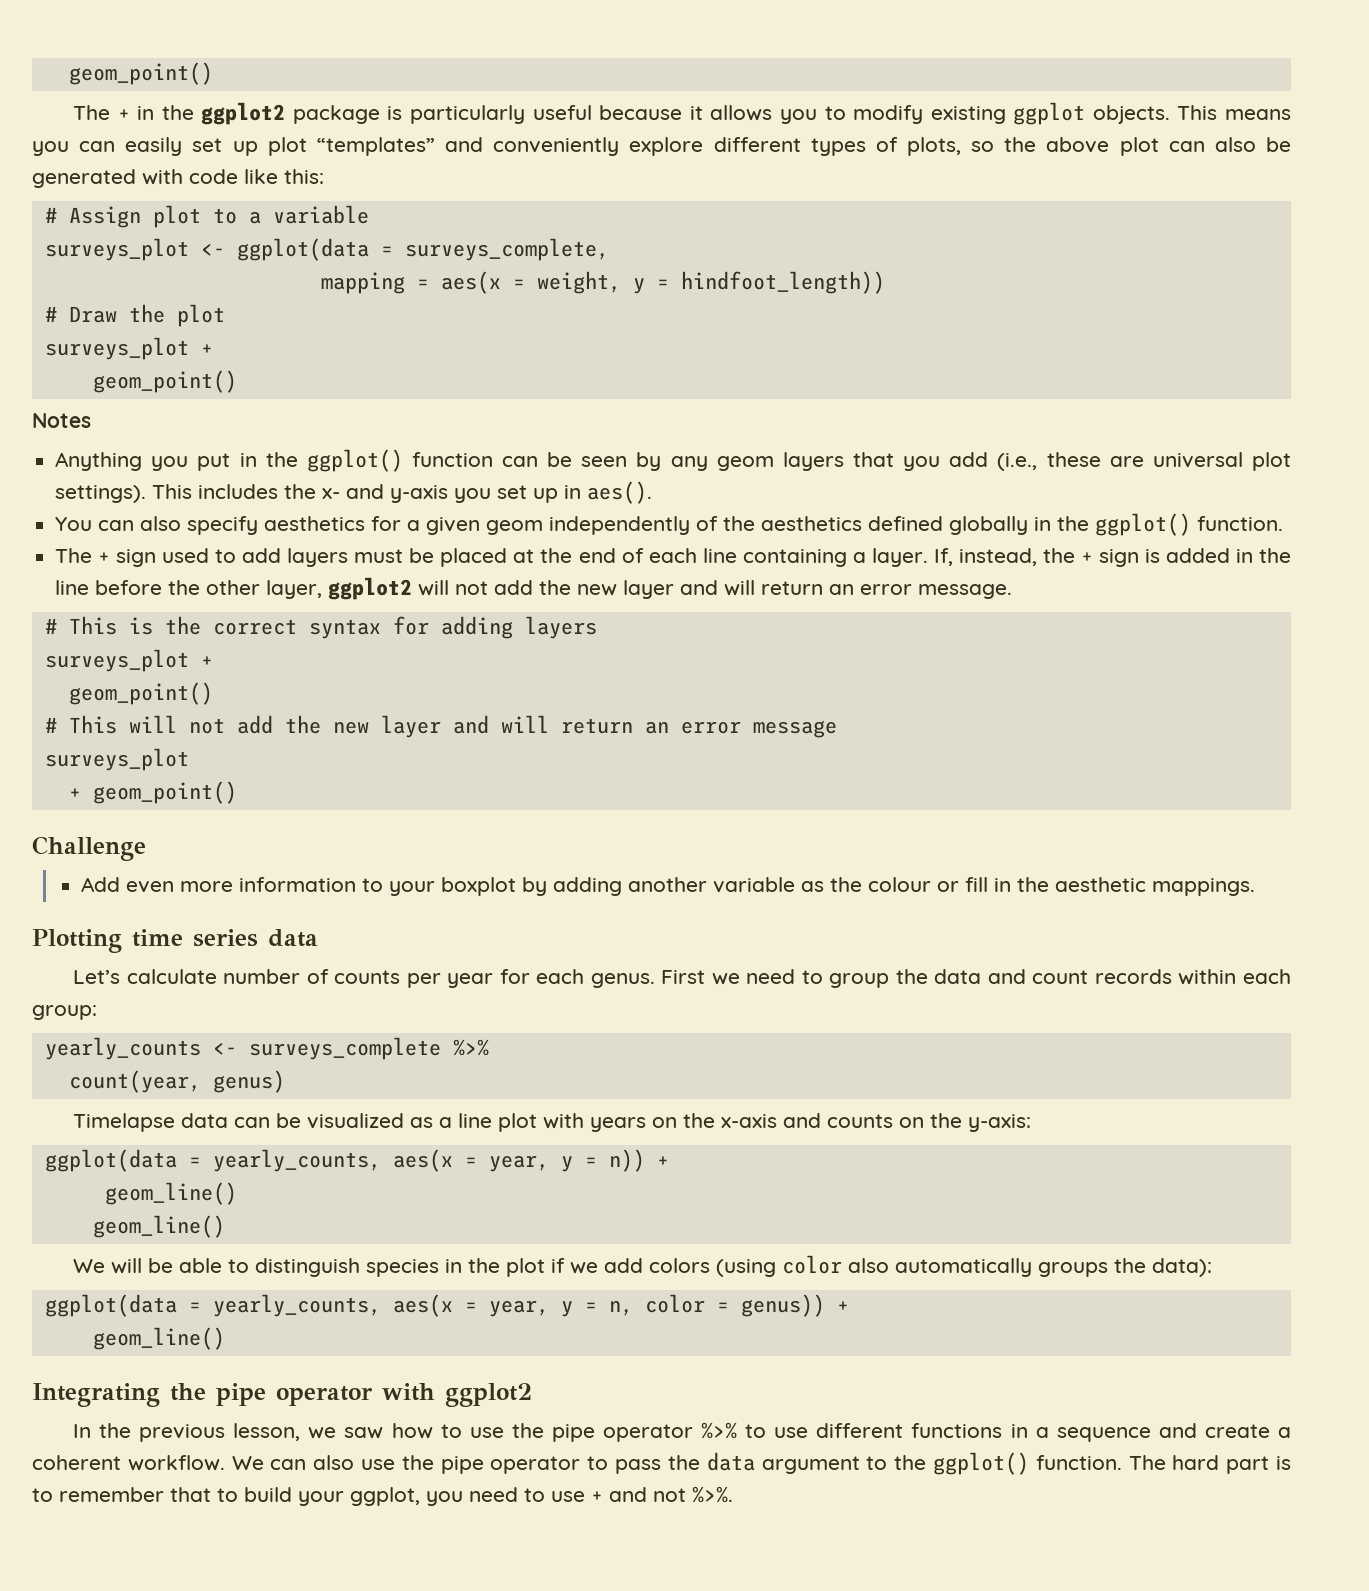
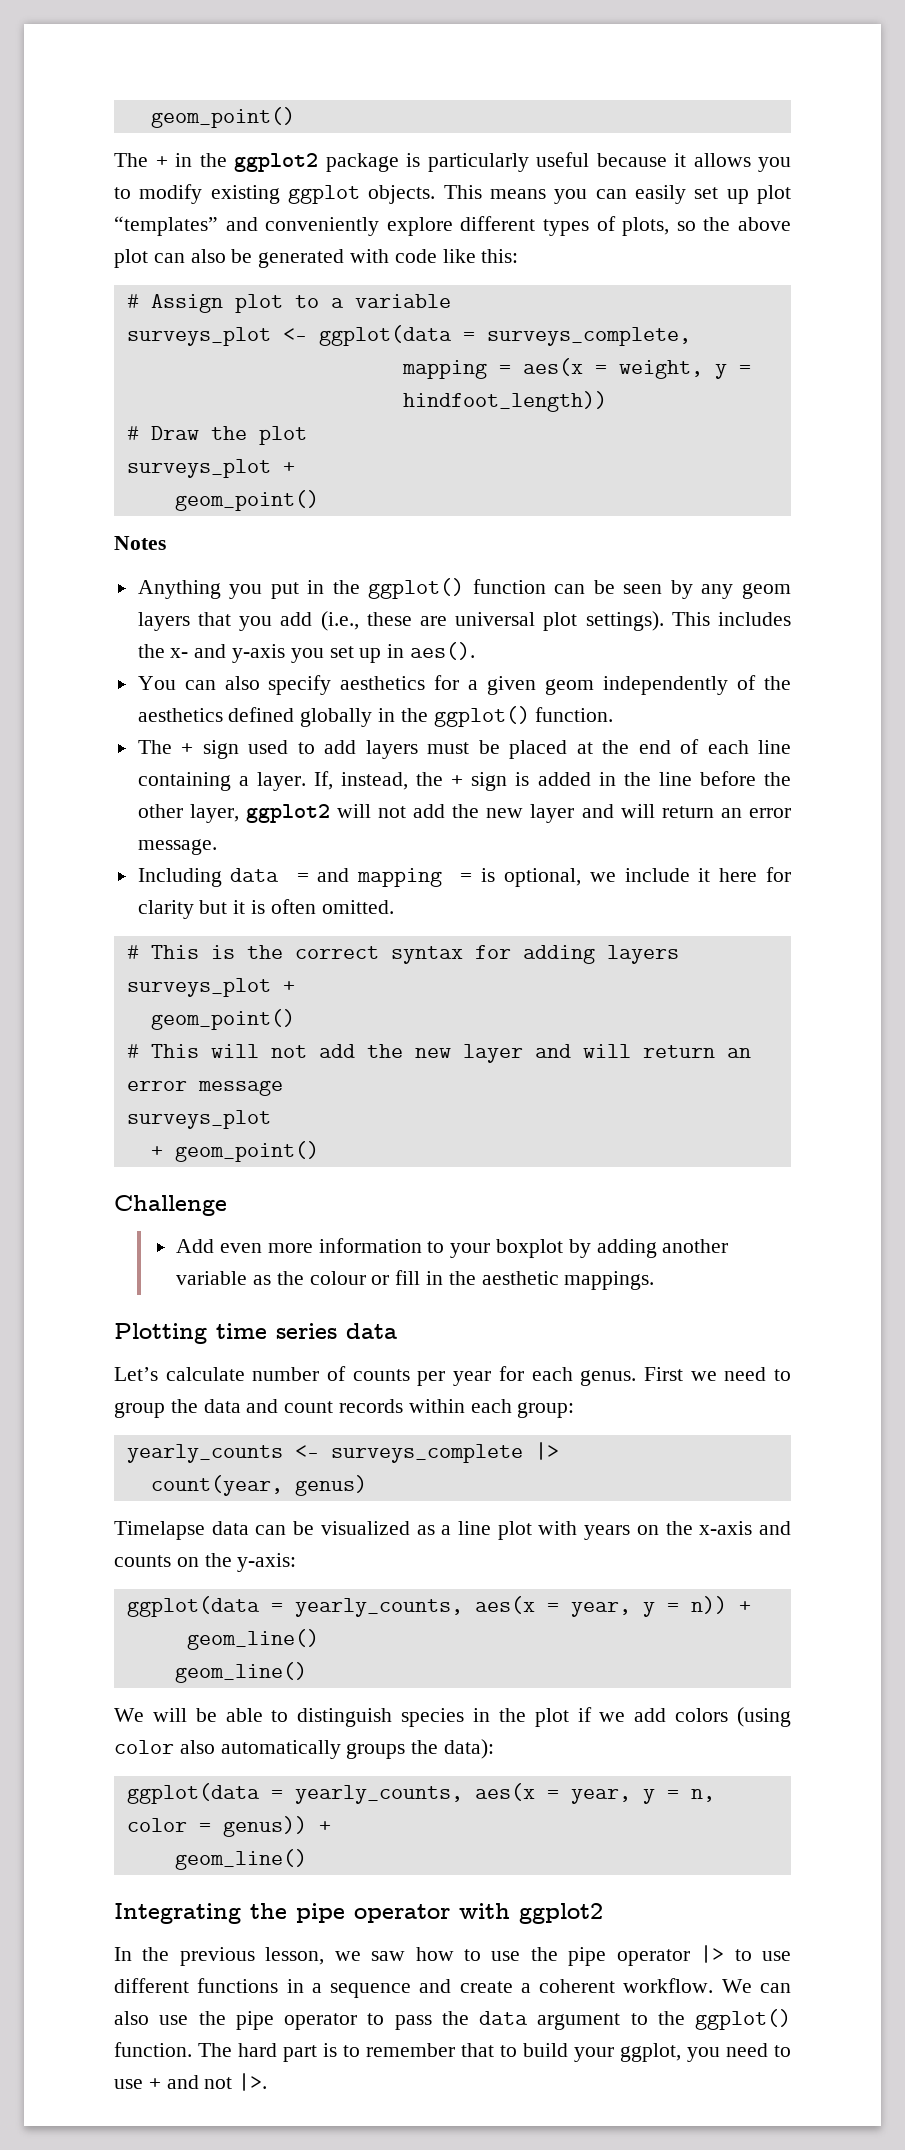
+ Including data = and mapping = is optional, we include it here for clarity but it is often omitted.
- yearly_counts <- surveys_complete %>%
+ yearly_counts <- surveys_complete |>
- In the previous lesson, we saw how to use the pipe operator %>% to use different functions in a sequence and create a coherent workflow.
+ In the previous lesson, we saw how to use the pipe operator |> to use different functions in a sequence and create a coherent workflow.
- The hard part is to remember that to build your ggplot, you need to use + and not %>%.
+ The hard part is to remember that to build your ggplot, you need to use + and not |>.

